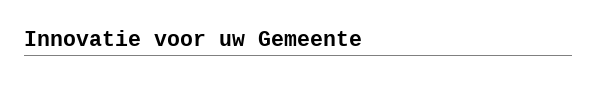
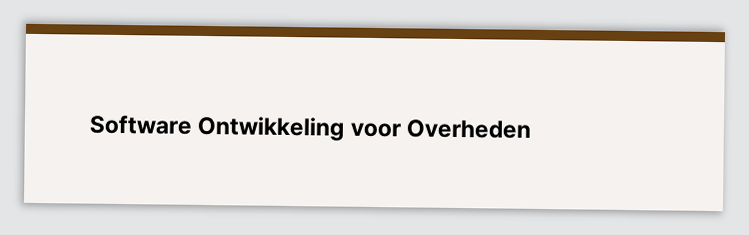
- Innovatie voor uw Gemeente
+ Software Ontwikkeling voor Overheden

